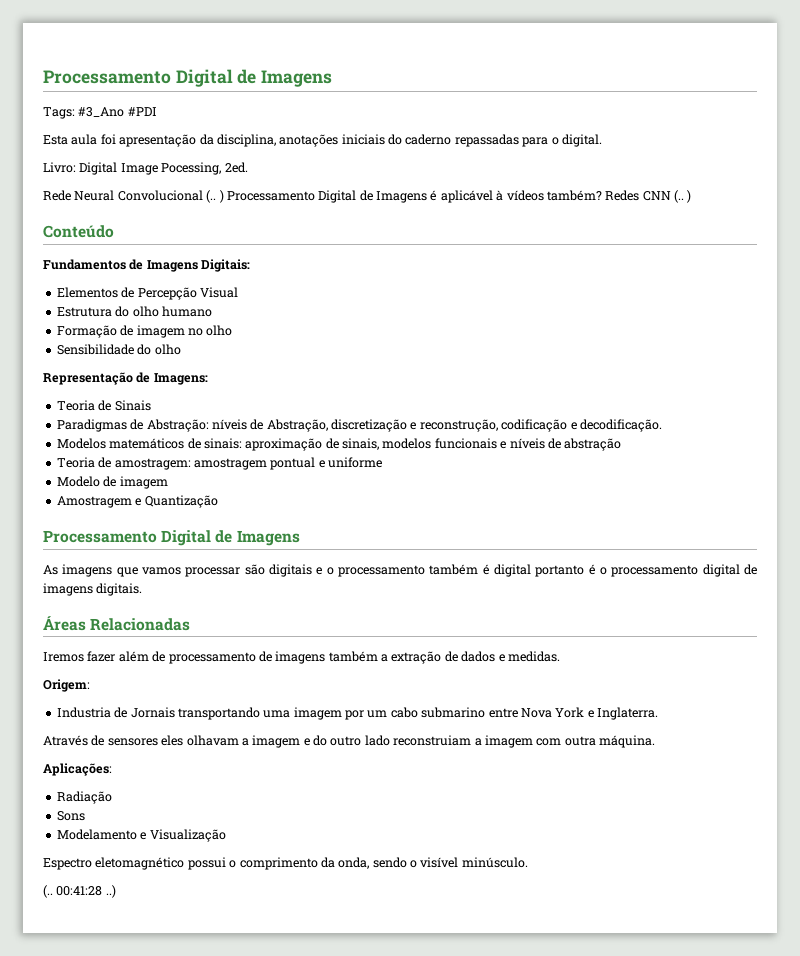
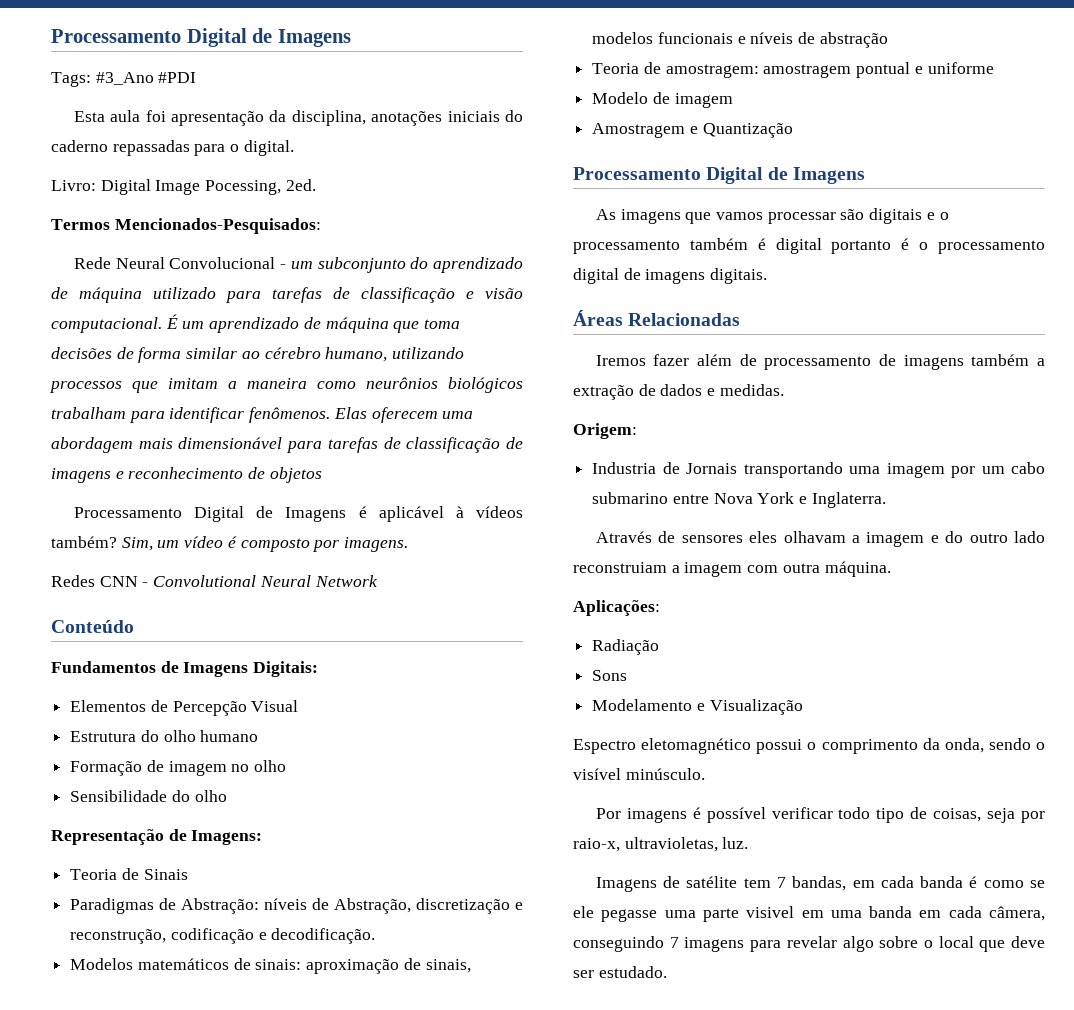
+ Termos Mencionados-Pesquisados:
- Rede Neural Convolucional (.. ) Processamento Digital de Imagens é aplicável à vídeos também?
+ Rede Neural Convolucional - um subconjunto do aprendizado de máquina utilizado para tarefas de classificação e visão computacional. É um aprendizado de máquina que toma decisões de forma similar ao cérebro humano, utilizando processos que imitam a maneira como neurônios biológicos trabalham para identificar fenômenos. Elas oferecem uma abordagem mais dimensionável para tarefas de classificação de imagens e reconhecimento de objetos
+ Processamento Digital de Imagens é aplicável à vídeos também?
- Redes CNN (.. )
+ Sim, um vídeo é composto por imagens.
+ Redes CNN - Convolutional Neural Network
- (.. 00:41:28 ..)
+ Por imagens é possível verificar todo tipo de coisas, seja por raio-x, ultravioletas, luz.
+ Imagens de satélite tem 7 bandas, em cada banda é como se ele pegasse uma parte visivel em uma banda em cada câmera, conseguindo 7 imagens para revelar algo sobre o local que deve ser estudado.

